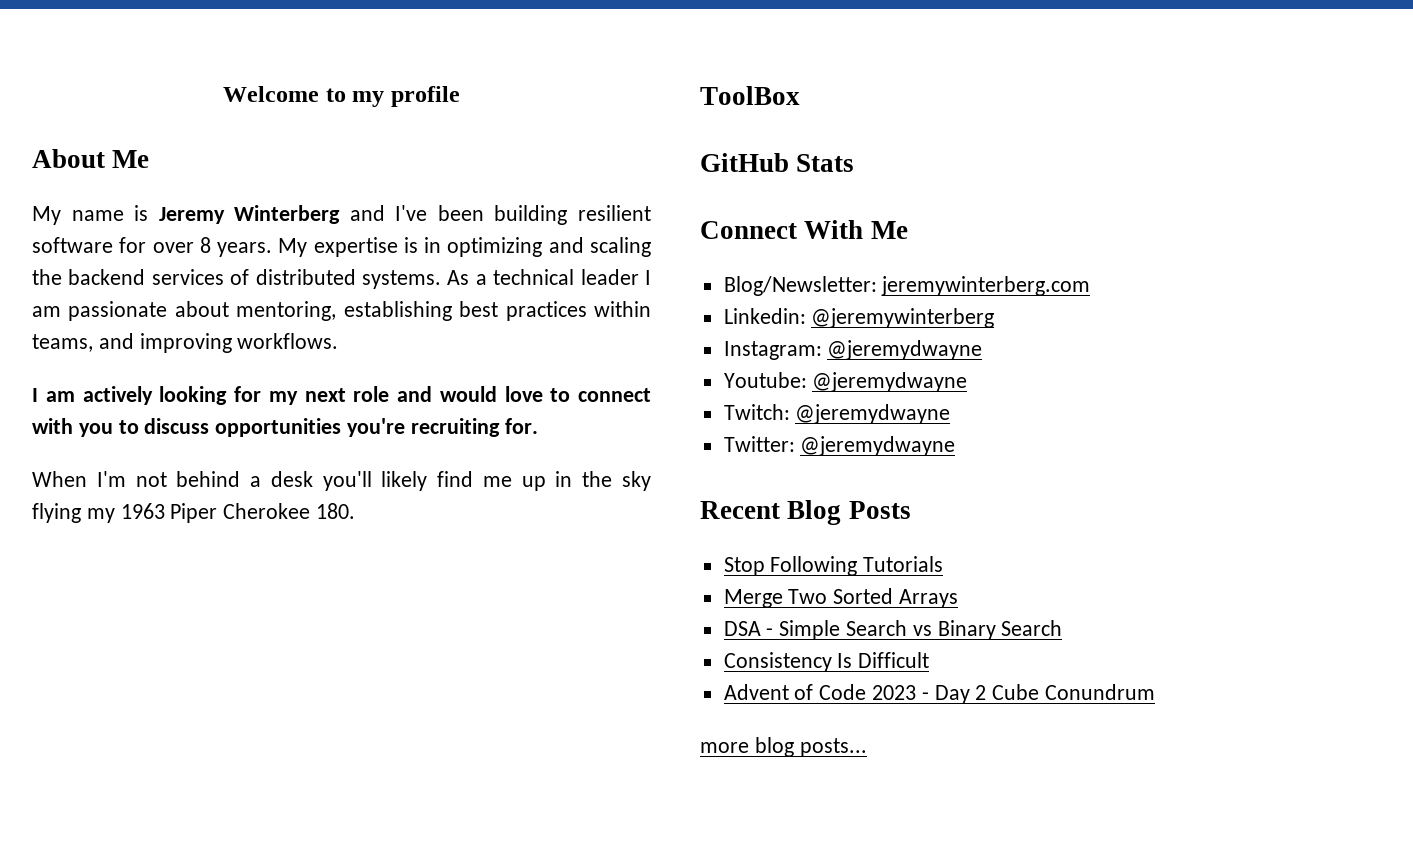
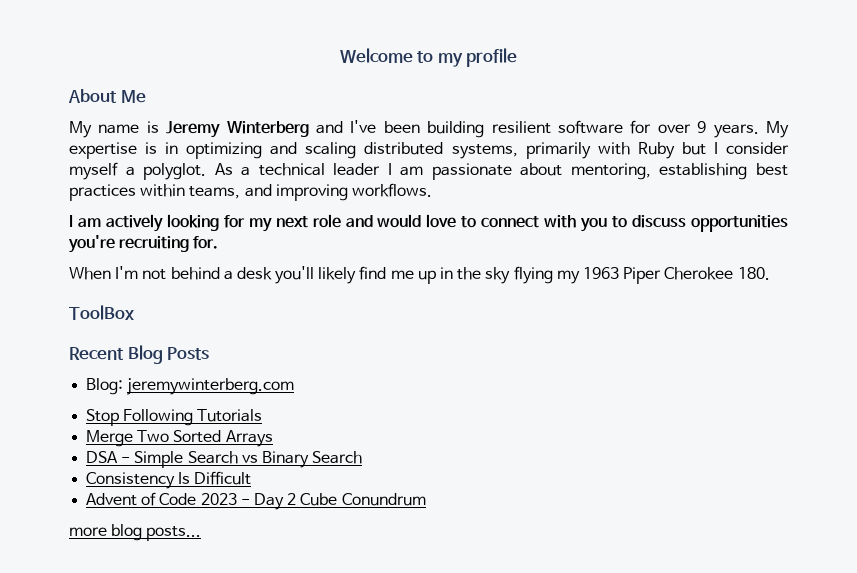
- My name is Jeremy Winterberg and I've been building resilient software for over 8 years.
+ My name is Jeremy Winterberg and I've been building resilient software for over 9 years.
- My expertise is in optimizing and scaling the backend services of distributed systems.
+ My expertise is in optimizing and scaling distributed systems, primarily with Ruby but I consider myself a polyglot.
- GitHub Stats
- Connect With Me
- Blog/Newsletter: jeremywinterberg.com
- Linkedin: @jeremywinterberg
- Instagram: @jeremydwayne
- Youtube: @jeremydwayne
- Twitch: @jeremydwayne
- Twitter: @jeremydwayne
+ Blog: jeremywinterberg.com

